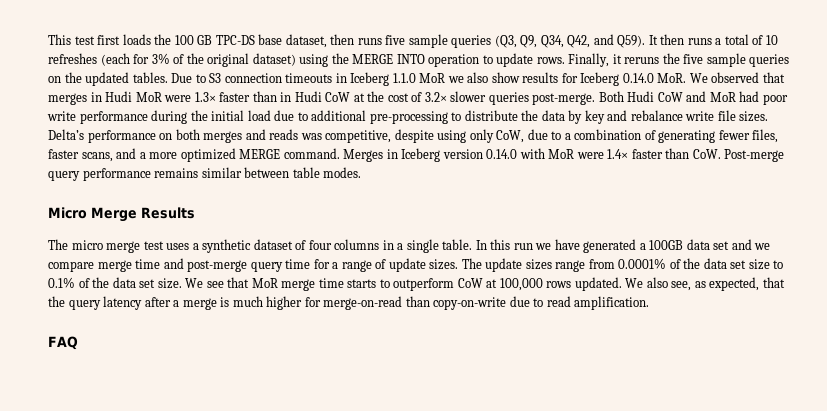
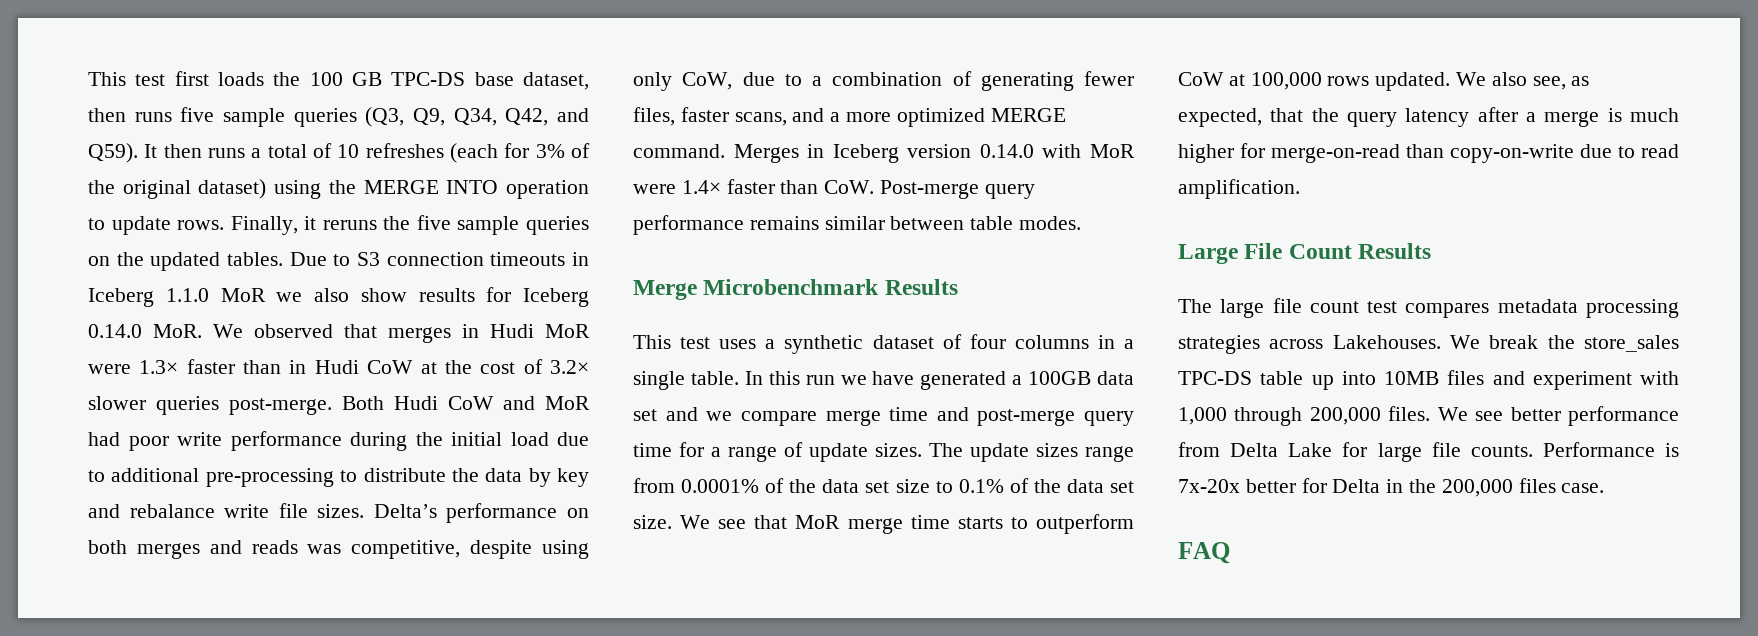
- Micro Merge Results
- The micro merge test uses a synthetic dataset of four columns in a single table.
+ Merge Microbenchmark Results
+ This test uses a synthetic dataset of four columns in a single table.
+ Large File Count Results
+ The large file count test compares metadata processing strategies across Lakehouses. We break the store_sales TPC-DS table up into 10MB files and experiment with 1,000 through 200,000 files. We see better performance from Delta Lake for large file counts. Performance is 7x-20x better for Delta in the 200,000 files case.

